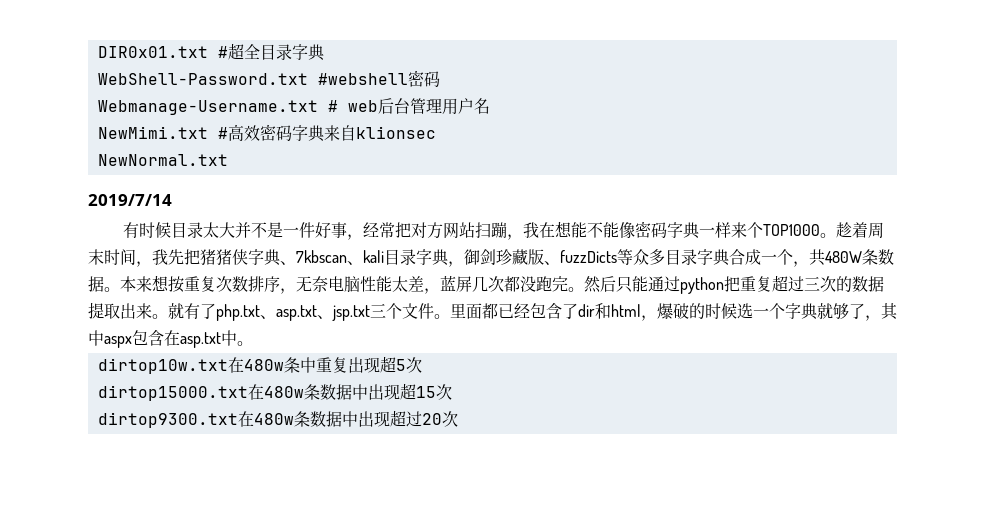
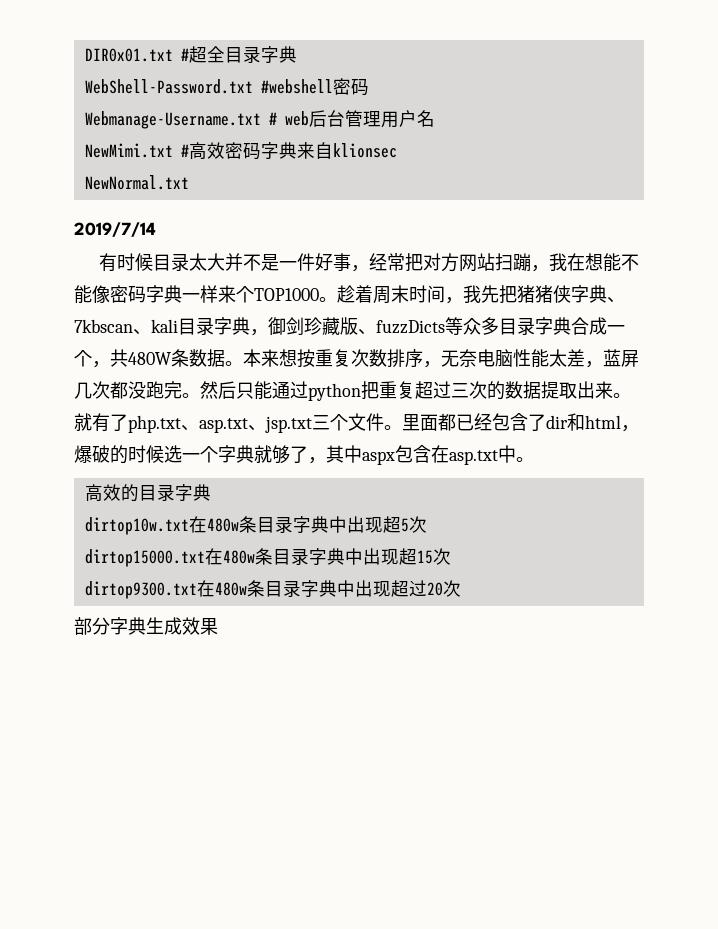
+ 高效的目录字典
- dirtop10w.txt在480w条中重复出现超5次
+ dirtop10w.txt在480w条目录字典中出现超5次
- dirtop15000.txt在480w条数据中出现超15次
+ dirtop15000.txt在480w条目录字典中出现超15次
- dirtop9300.txt在480w条数据中出现超过20次
+ dirtop9300.txt在480w条目录字典中出现超过20次
+ 部分字典生成效果

